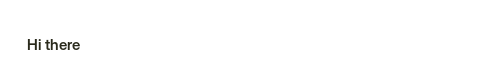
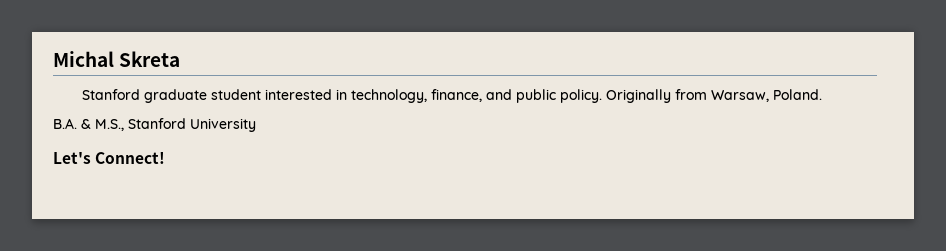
- Hi there
+ Michal Skreta
+ Stanford graduate student interested in technology, finance, and public policy. Originally from Warsaw, Poland.
+ B.A. & M.S., Stanford University
+ Let's Connect!

